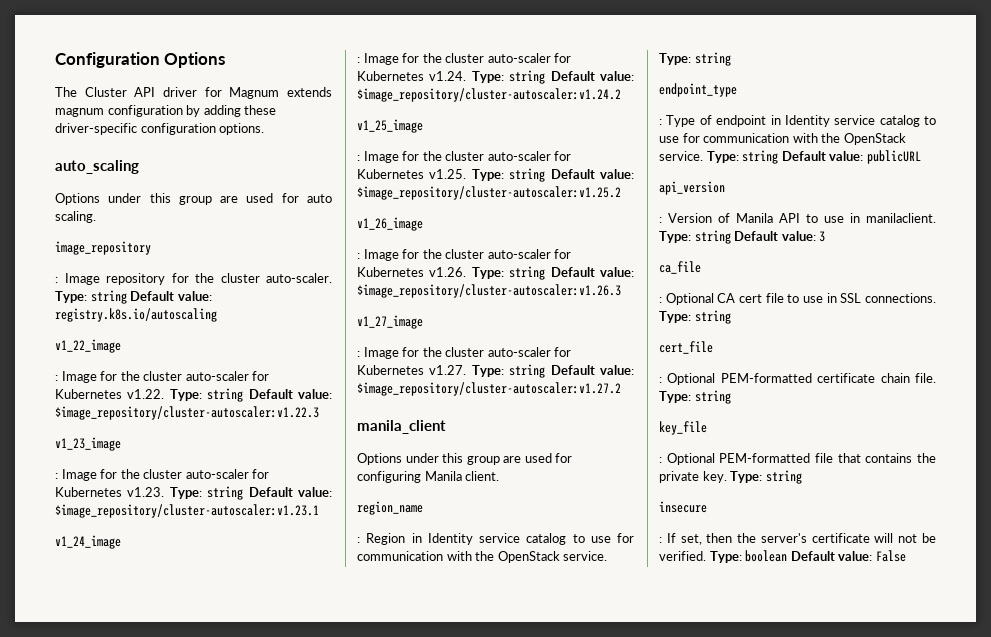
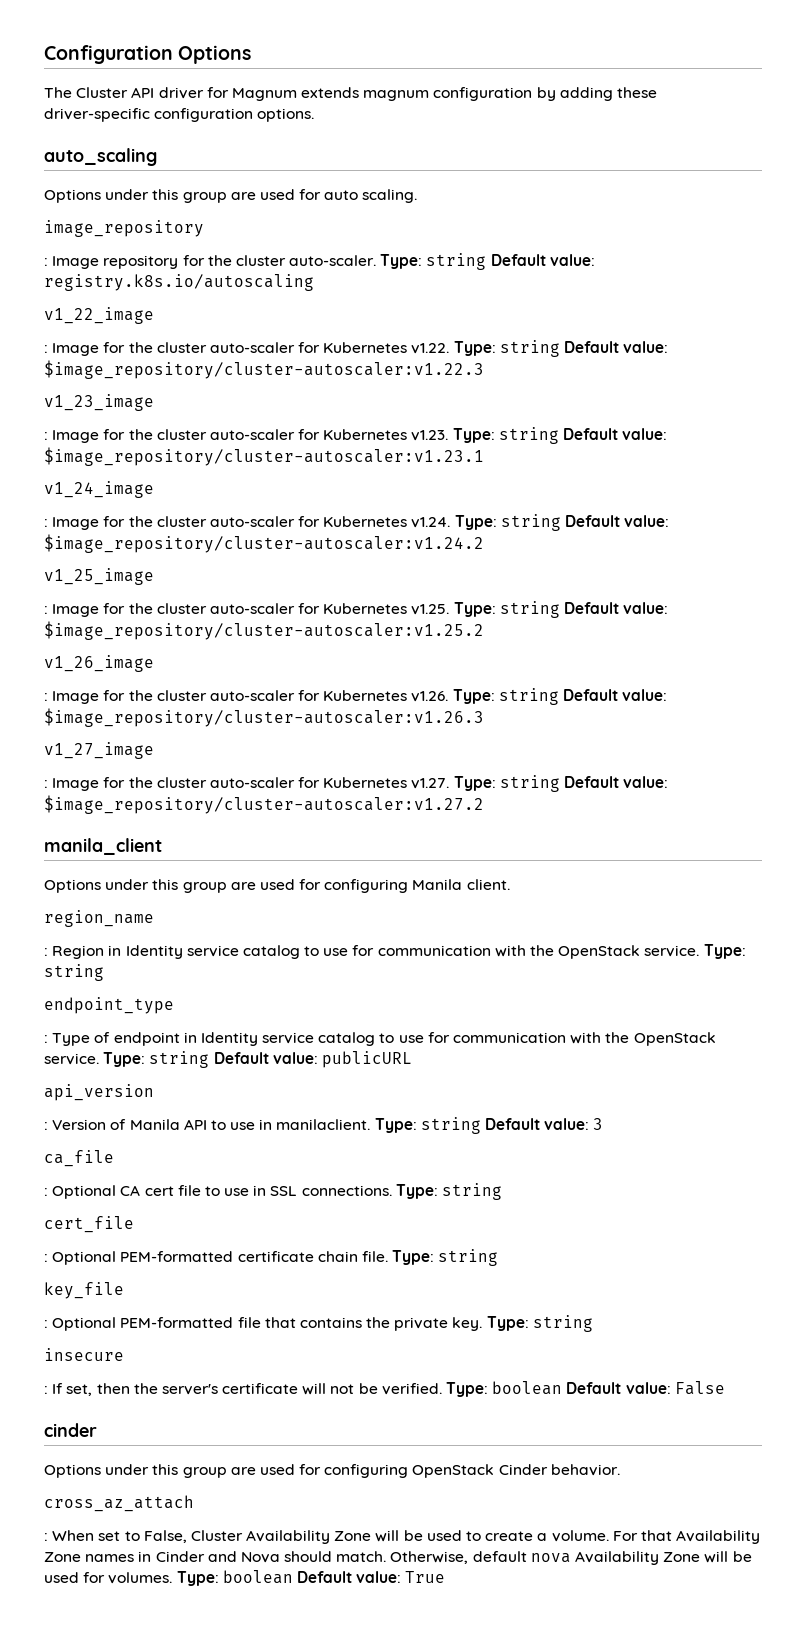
+ cinder
+ Options under this group are used for configuring OpenStack Cinder behavior.
+ cross_az_attach
+ : When set to False, Cluster Availability Zone will be used to create a volume. For that Availability Zone names in Cinder and Nova should match. Otherwise, default nova Availability Zone will be used for volumes. Type: boolean Default value: True

